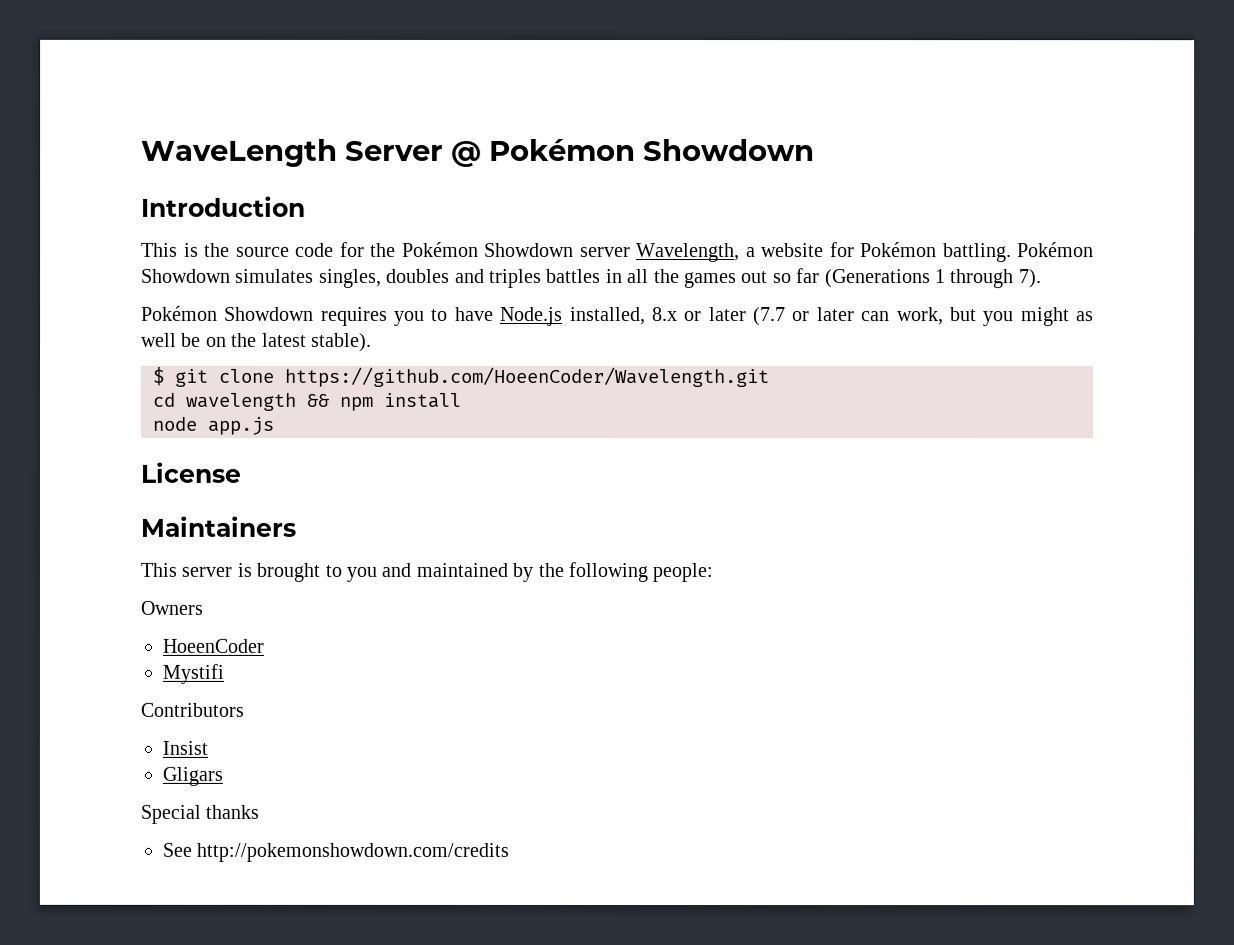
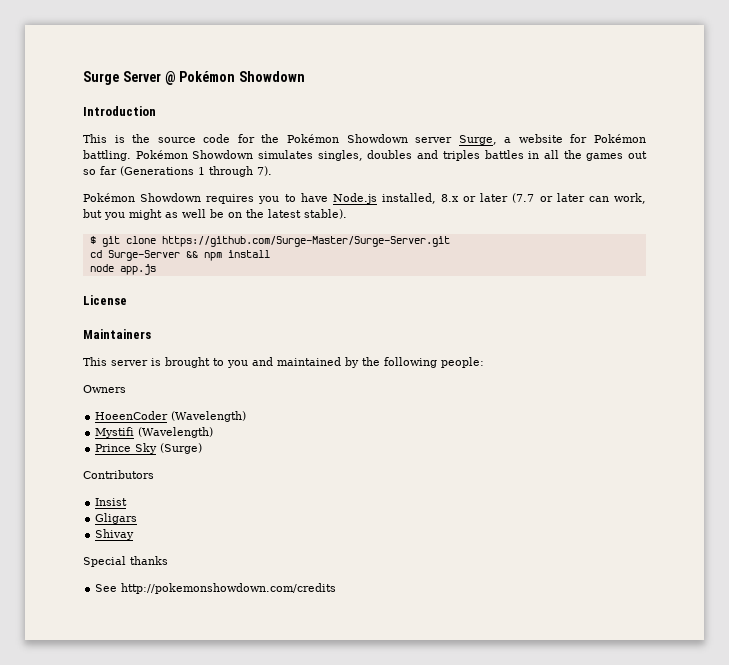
- WaveLength Server @ Pokémon Showdown
+ Surge Server @ Pokémon Showdown
- This is the source code for the Pokémon Showdown server Wavelength, a website for Pokémon battling.
+ This is the source code for the Pokémon Showdown server Surge, a website for Pokémon battling.
- $ git clone https://github.com/HoeenCoder/Wavelength.git
+ $ git clone https://github.com/Surge-Master/Surge-Server.git
- cd wavelength && npm install
+ cd Surge-Server && npm install
- HoeenCoder
+ HoeenCoder (Wavelength)
- Mystifi
+ Mystifi (Wavelength)
+ Prince Sky (Surge)
+ Shivay

